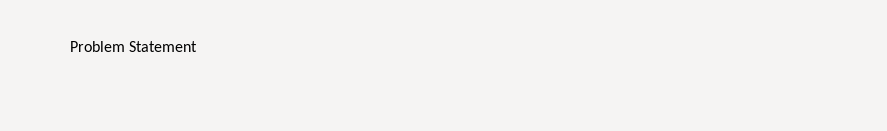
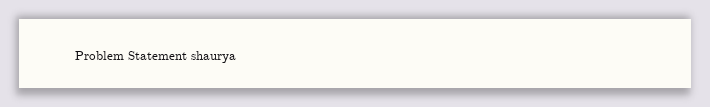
- Problem Statement
+ Problem Statement shaurya

